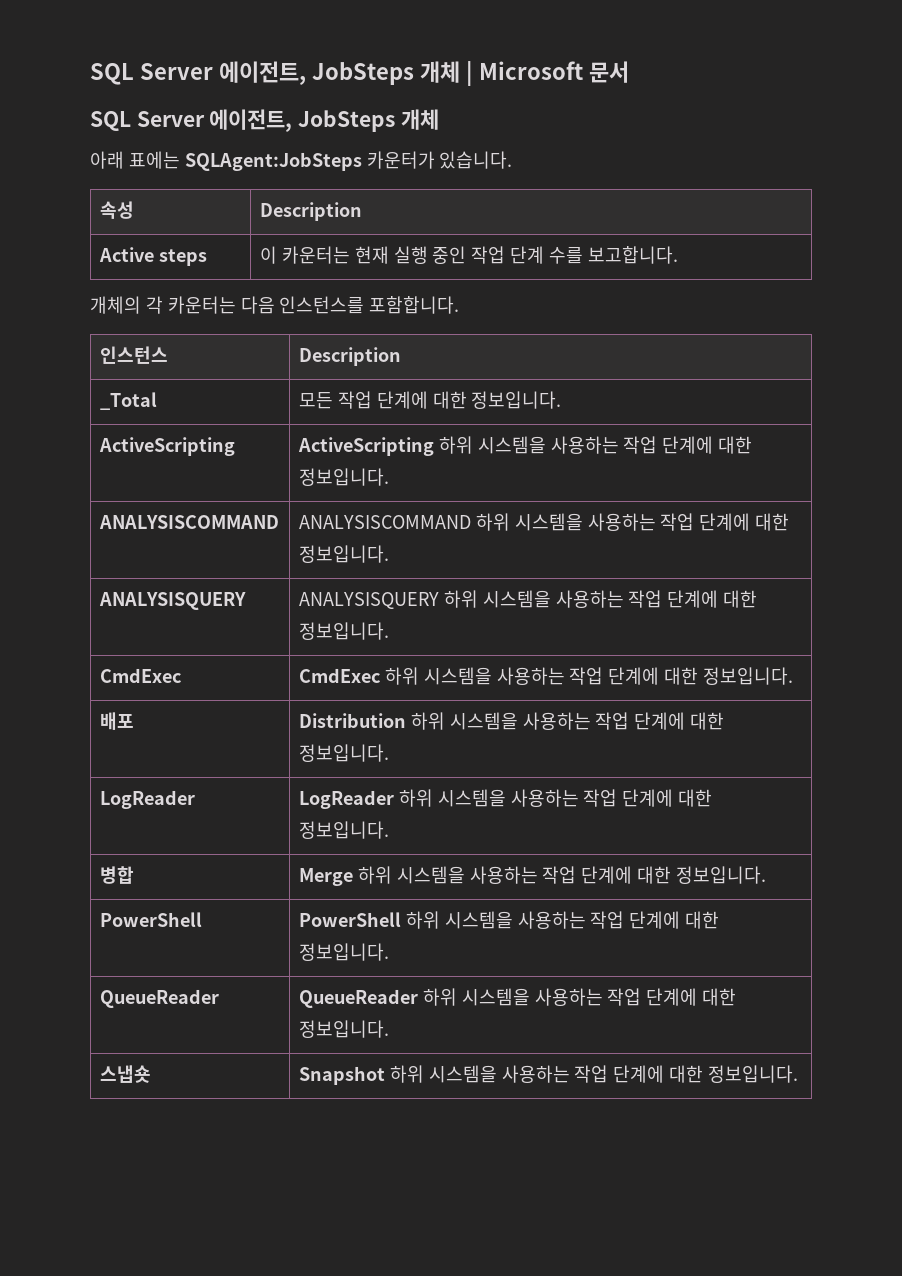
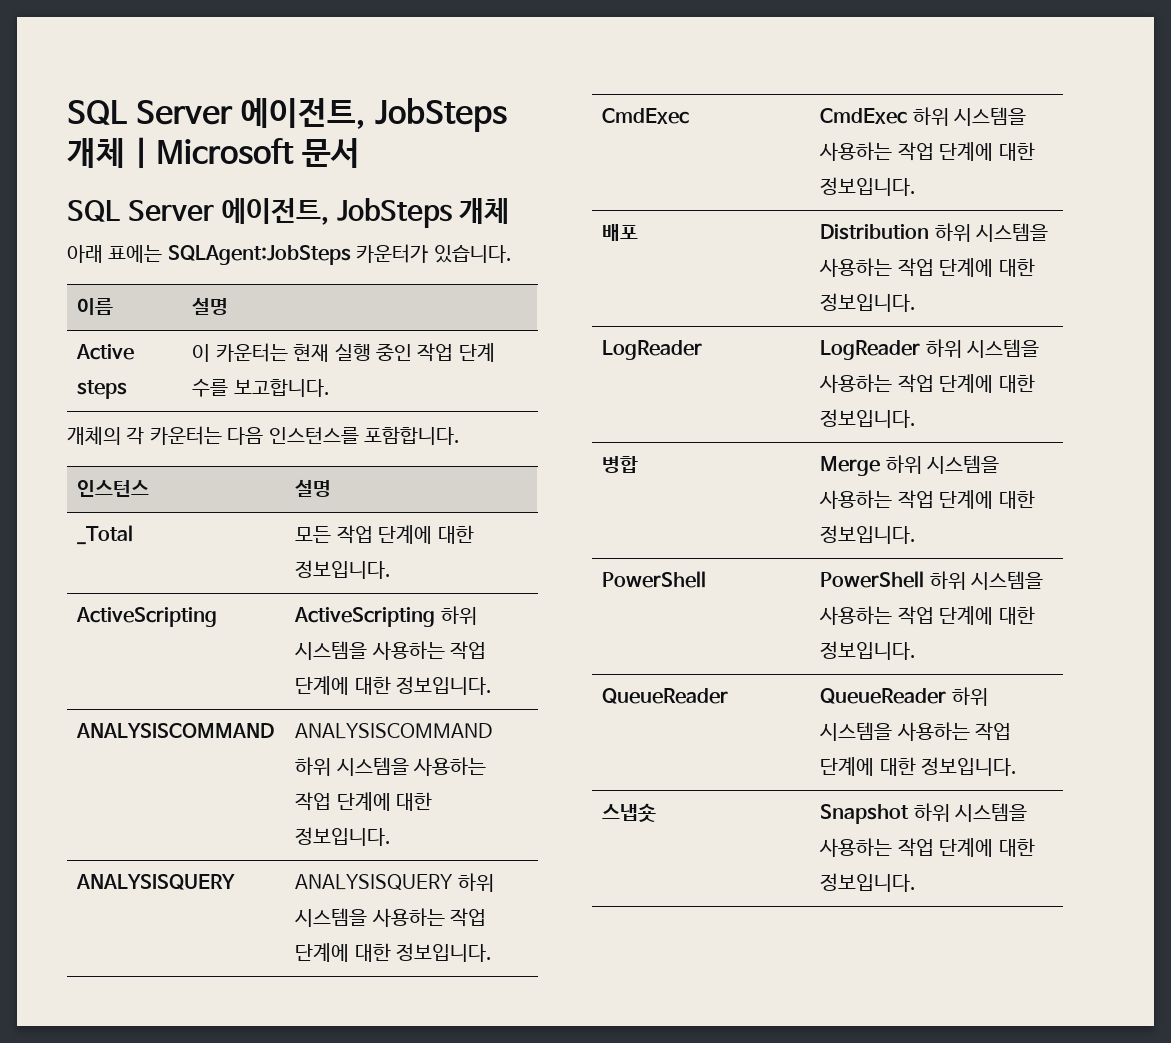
- 속성 | Description
+ 이름 | 설명
- 인스턴스 | Description
+ 인스턴스 | 설명

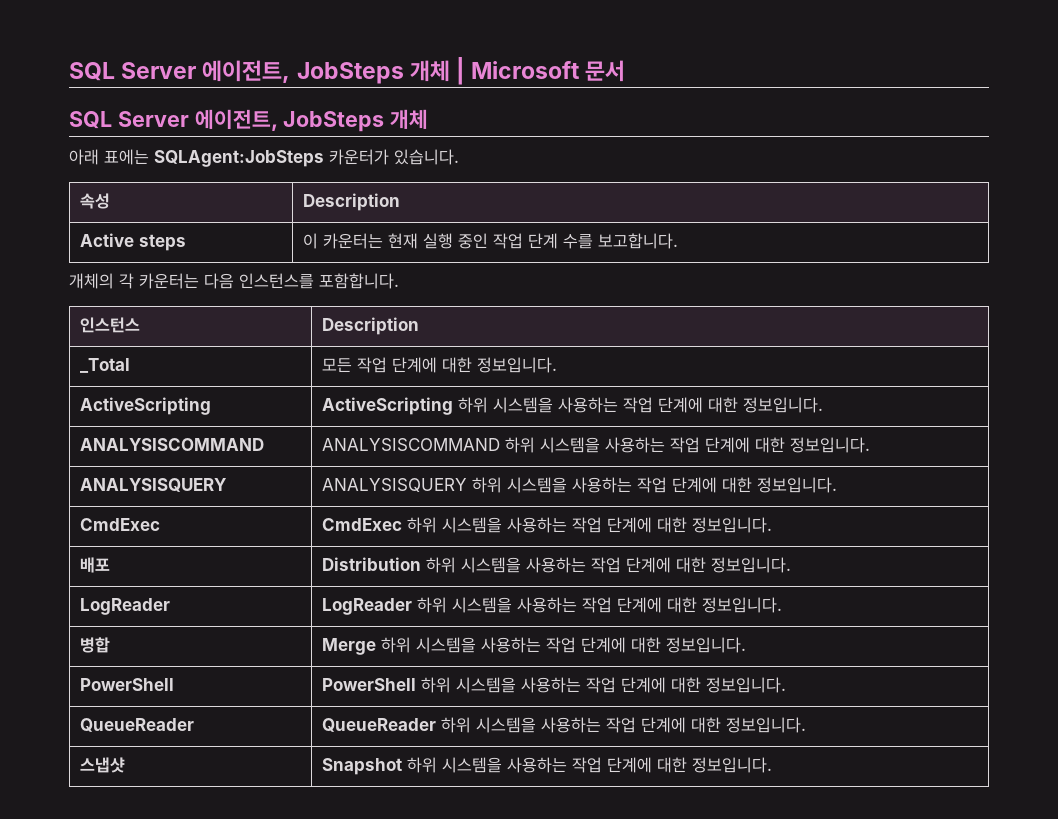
- 이름 | 설명
+ 속성 | Description
- 인스턴스 | 설명
+ 인스턴스 | Description
- 스냅숏 | Snapshot 하위 시스템을 사용하는 작업 단계에 대한 정보입니다.
+ 스냅샷 | Snapshot 하위 시스템을 사용하는 작업 단계에 대한 정보입니다.

